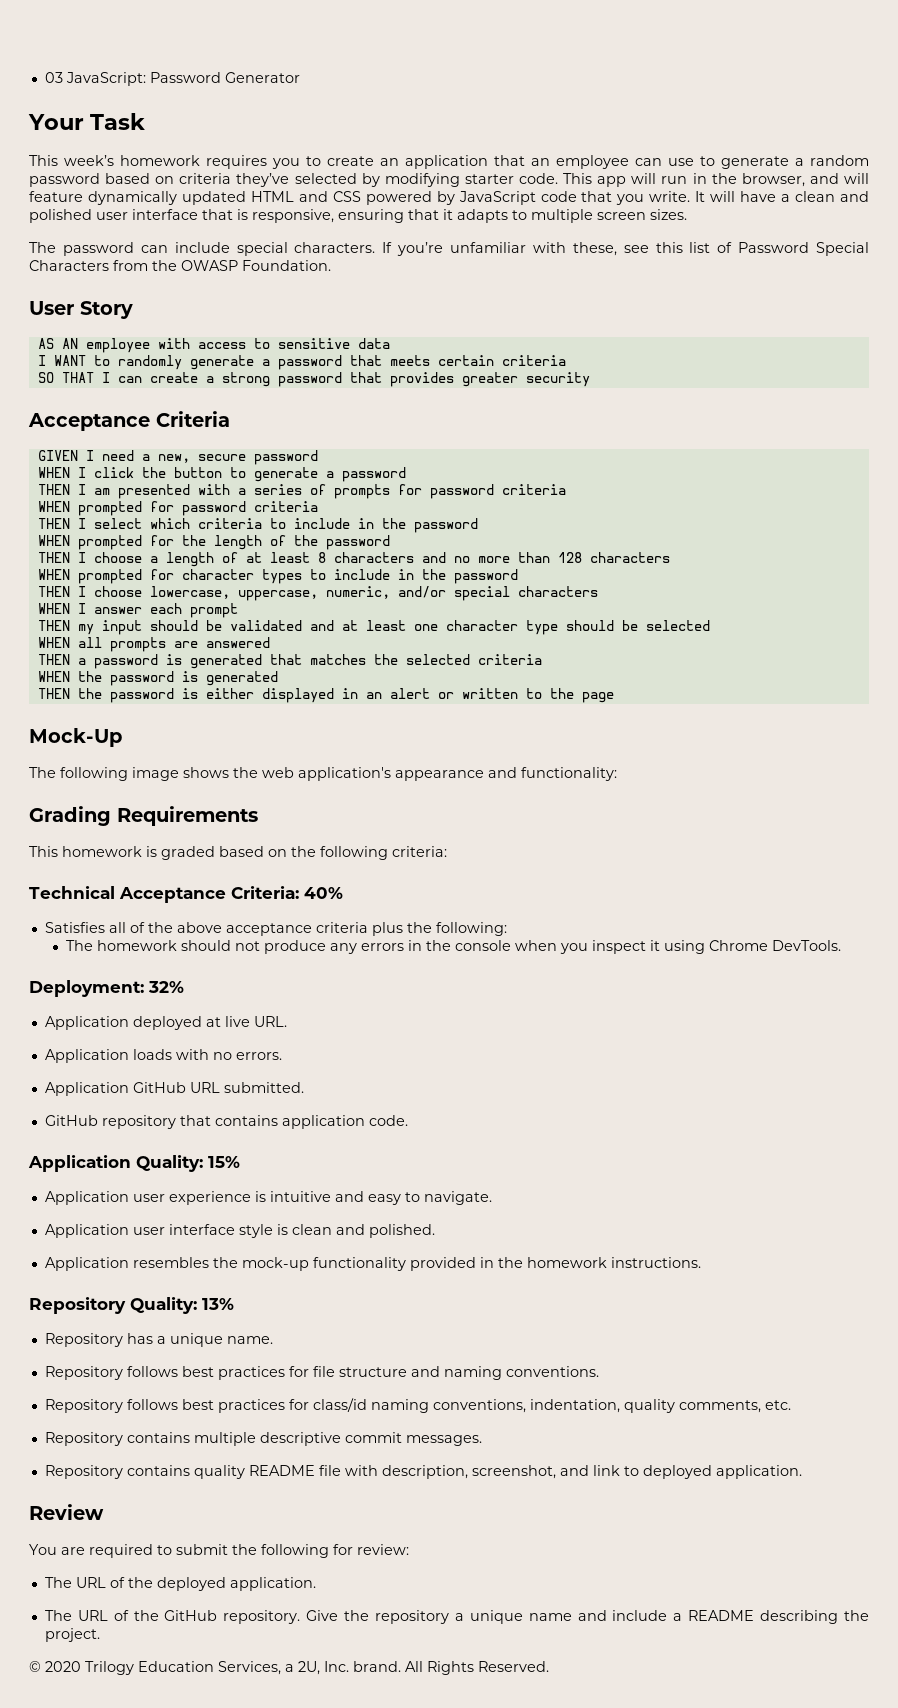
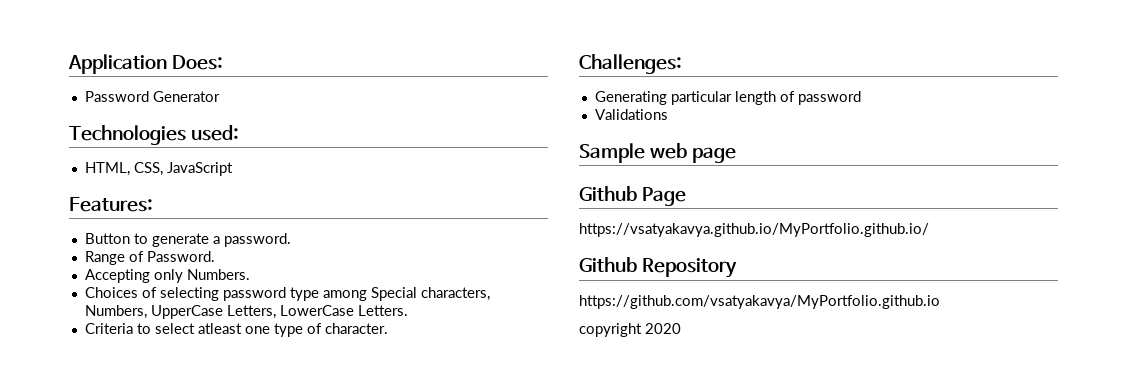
- 03 JavaScript: Password Generator
+ Application Does:
+ Password Generator
- Your Task
- This week’s homework requires you to create an application that an employee can use to generate a random password based on criteria they’ve selected by modifying starter code. This app will run in the browser, and will feature dynamically updated HTML and CSS powered by JavaScript code that you write. It will have a clean and polished user interface that is responsive, ensuring that it adapts to multiple screen sizes.
- The password can include special characters. If you’re unfamiliar with these, see this list of Password Special Characters from the OWASP Foundation.
- User Story
- AS AN employee with access to sensitive data
- I WANT to randomly generate a password that meets certain criteria
- SO THAT I can create a strong password that provides greater security
- Acceptance Criteria
- GIVEN I need a new, secure password
- WHEN I click the button to generate a password
- THEN I am presented with a series of prompts for password criteria
- WHEN prompted for password criteria
- THEN I select which criteria to include in the password
- WHEN prompted for the length of the password
- THEN I choose a length of at least 8 characters and no more than 128 characters
- WHEN prompted for character types to include in the password
- THEN I choose lowercase, uppercase, numeric, and/or special characters
- WHEN I answer each prompt
- THEN my input should be validated and at least one character type should be selected
- WHEN all prompts are answered
- THEN a password is generated that matches the selected criteria
- WHEN the password is generated
- THEN the password is either displayed in an alert or written to the page
- Mock-Up
- The following image shows the web application's appearance and functionality:
- Grading Requirements
- This homework is graded based on the following criteria:
- Technical Acceptance Criteria: 40%
- Satisfies all of the above acceptance criteria plus the following:
- The homework should not produce any errors in the console when you inspect it using Chrome DevTools.
- Deployment: 32%
- Application deployed at live URL.
- Application loads with no errors.
- Application GitHub URL submitted.
- GitHub repository that contains application code.
- Application Quality: 15%
- Application user experience is intuitive and easy to navigate.
- Application user interface style is clean and polished.
- Application resembles the mock-up functionality provided in the homework instructions.
- Repository Quality: 13%
- Repository has a unique name.
- Repository follows best practices for file structure and naming conventions.
- Repository follows best practices for class/id naming conventions, indentation, quality comments, etc.
- Repository contains multiple descriptive commit messages.
- Repository contains quality README file with description, screenshot, and link to deployed application.
- Review
- You are required to submit the following for review:
- The URL of the deployed application.
- The URL of the GitHub repository. Give the repository a unique name and include a README describing the project.
- © 2020 Trilogy Education Services, a 2U, Inc. brand. All Rights Reserved.
+ Technologies used:
+ HTML, CSS, JavaScript
+ Features:
+ Button to generate a password.
+ Range of Password.
+ Accepting only Numbers.
+ Choices of selecting password type among Special characters, Numbers, UpperCase Letters, LowerCase Letters.
+ Criteria to select atleast one type of character.
+ Challenges:
+ Generating particular length of password
+ Validations
+ Sample web page
+ Github Page
+ https://vsatyakavya.github.io/MyPortfolio.github.io/
+ Github Repository
+ https://github.com/vsatyakavya/MyPortfolio.github.io
+ copyright 2020

